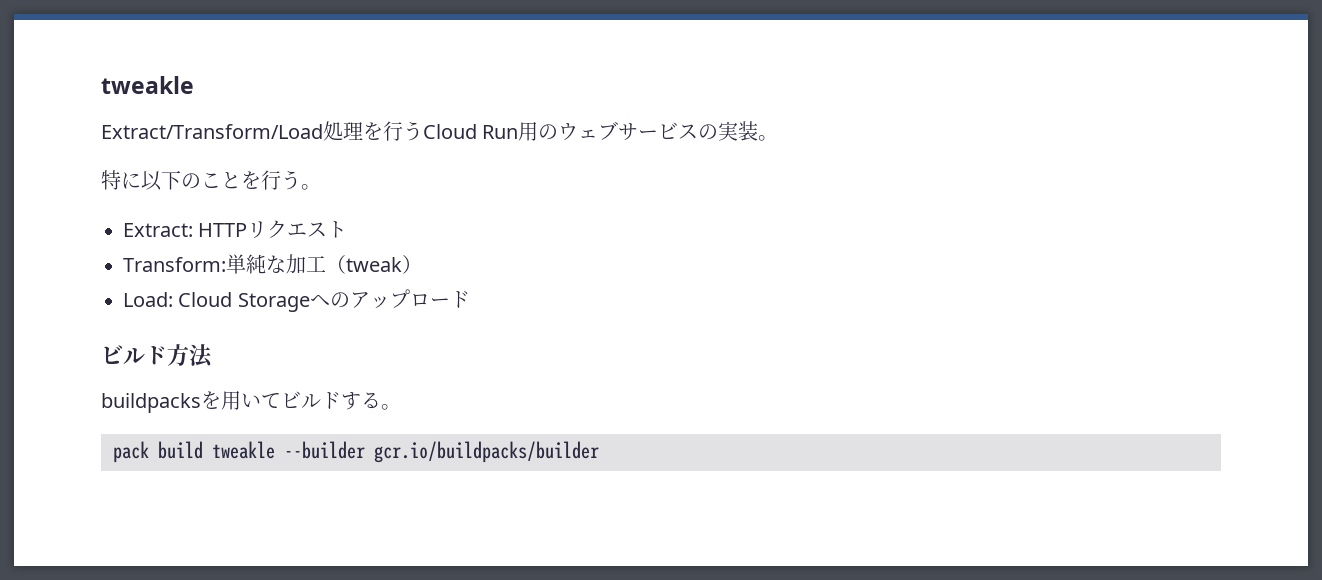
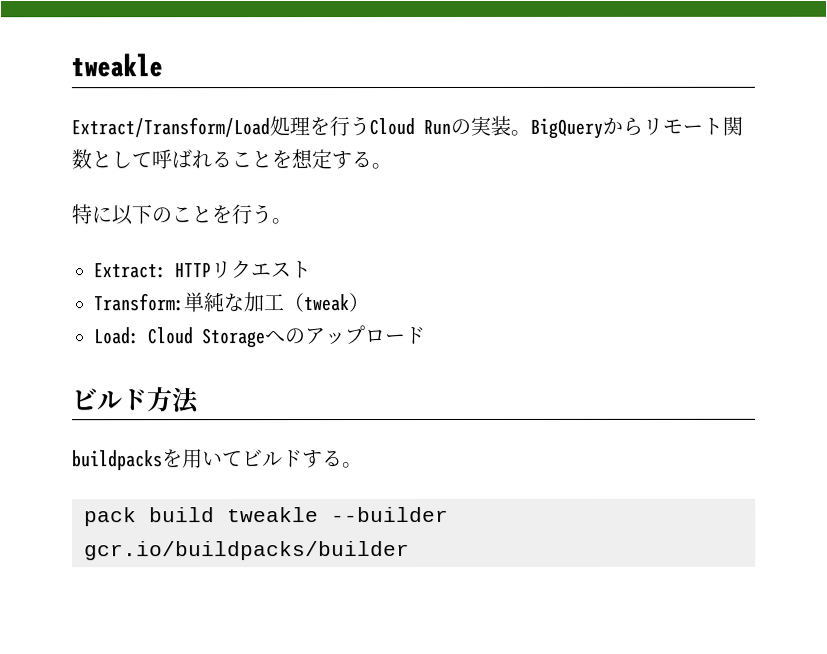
- Extract/Transform/Load処理を行うCloud Run用のウェブサービスの実装。
+ Extract/Transform/Load処理を行うCloud Runの実装。BigQueryからリモート関数として呼ばれることを想定する。

